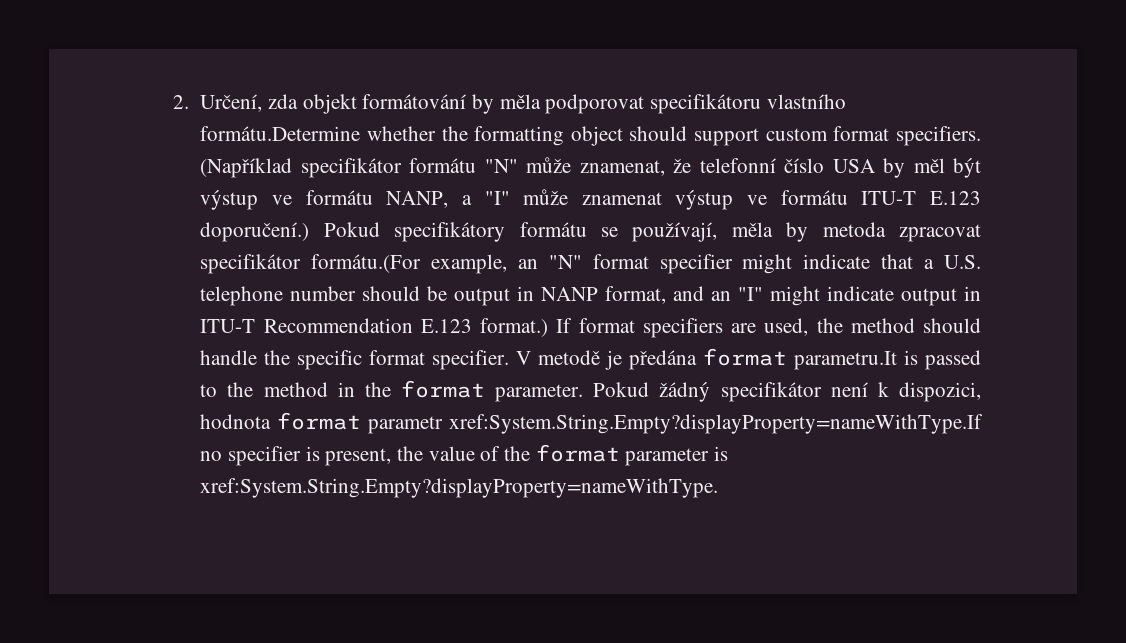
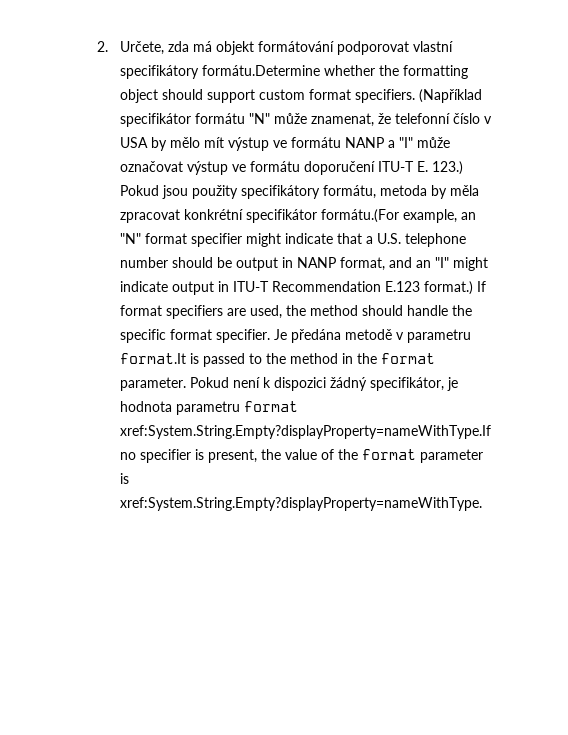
- 2. Určení, zda objekt formátování by měla podporovat specifikátoru vlastního formátu.Determine whether the formatting object should support custom format specifiers.
+ 2. Určete, zda má objekt formátování podporovat vlastní specifikátory formátu.Determine whether the formatting object should support custom format specifiers.
- (Například specifikátor formátu "N" může znamenat, že telefonní číslo USA by měl být výstup ve formátu NANP, a "I" může znamenat výstup ve formátu ITU-T E.123 doporučení.) Pokud specifikátory formátu se používají, měla by metoda zpracovat specifikátor formátu.(For example, an "N" format specifier might indicate that a U.S. telephone number should be output in NANP format, and an "I" might indicate output in ITU-T Recommendation E.123 format.)
+ (Například specifikátor formátu "N" může znamenat, že telefonní číslo v USA by mělo mít výstup ve formátu NANP a "I" může označovat výstup ve formátu doporučení ITU-T E. 123.) Pokud jsou použity specifikátory formátu, metoda by měla zpracovat konkrétní specifikátor formátu.(For example, an "N" format specifier might indicate that a U.S. telephone number should be output in NANP format, and an "I" might indicate output in ITU-T Recommendation E.123 format.)
- V metodě je předána format parametru.It is passed to the method in the format parameter.
+ Je předána metodě v parametru format.It is passed to the method in the format parameter.
- Pokud žádný specifikátor není k dispozici, hodnota format parametr xref:System.String.Empty?displayProperty=nameWithType.If no specifier is present, the value of the format parameter is xref:System.String.Empty?displayProperty=nameWithType.
+ Pokud není k dispozici žádný specifikátor, je hodnota parametru format xref:System.String.Empty?displayProperty=nameWithType.If no specifier is present, the value of the format parameter is xref:System.String.Empty?displayProperty=nameWithType.

